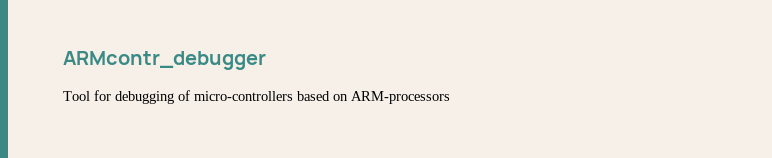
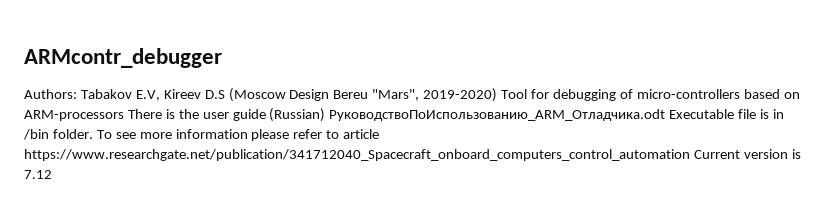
- Tool for debugging of micro-controllers based on ARM-processors
+ Authors: Tabakov E.V, Kireev D.S (Moscow Design Bereu "Mars", 2019-2020) Tool for debugging of micro-controllers based on ARM-processors There is the user guide (Russian) РуководствоПоИспользованию_ARM_Отладчика.odt Executable file is in /bin folder. To see more information please refer to article https://www.researchgate.net/publication/341712040_Spacecraft_onboard_computers_control_automation Current version is 7.12

